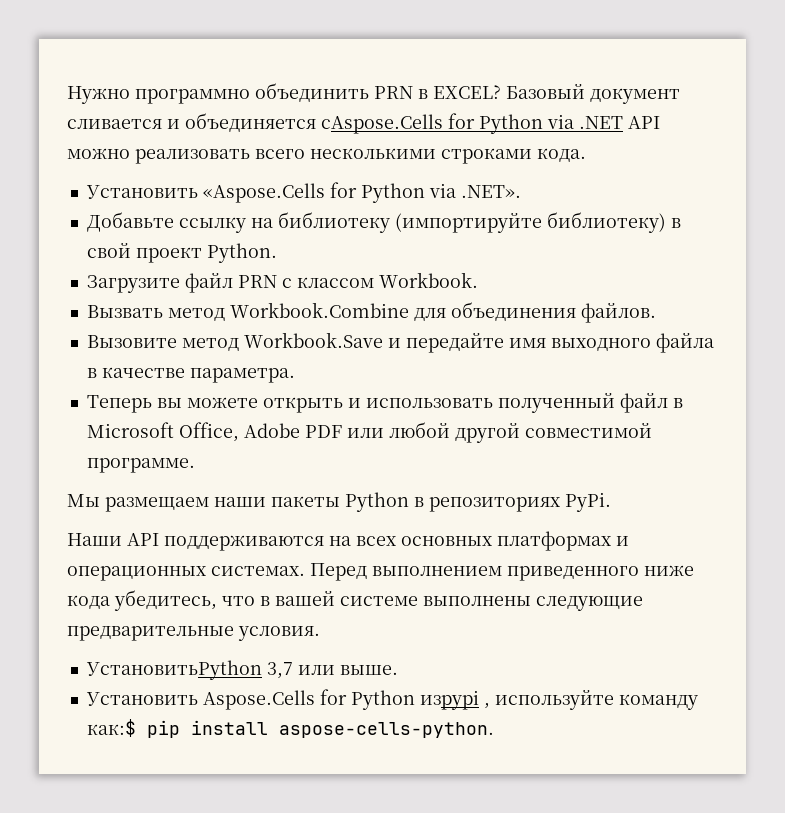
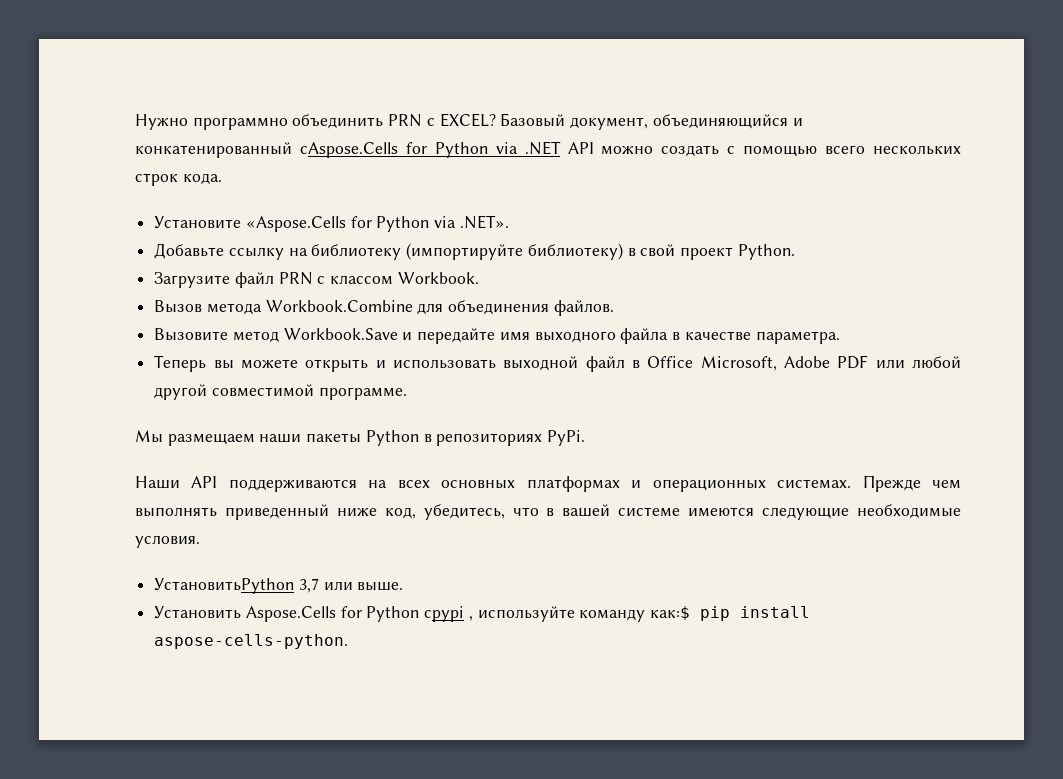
- Нужно программно объединить PRN в EXCEL?
+ Нужно программно объединить PRN с EXCEL?
- Базовый документ сливается и объединяется сAspose.Cells for Python via .NET API можно реализовать всего несколькими строками кода.
+ Базовый документ, объединяющийся и конкатенированный сAspose.Cells for Python via .NET API можно создать с помощью всего нескольких строк кода.
- Установить «Aspose.Cells for Python via .NET».
+ Установите «Aspose.Cells for Python via .NET».
- Вызвать метод Workbook.Combine для объединения файлов.
+ Вызов метода Workbook.Combine для объединения файлов.
- Теперь вы можете открыть и использовать полученный файл в Microsoft Office, Adobe PDF или любой другой совместимой программе.
+ Теперь вы можете открыть и использовать выходной файл в Office Microsoft, Adobe PDF или любой другой совместимой программе.
- Перед выполнением приведенного ниже кода убедитесь, что в вашей системе выполнены следующие предварительные условия.
+ Прежде чем выполнять приведенный ниже код, убедитесь, что в вашей системе имеются следующие необходимые условия.
- Установить Aspose.Cells for Python изpypi , используйте команду как:$ pip install aspose-cells-python.
+ Установить Aspose.Cells for Python сpypi , используйте команду как:$ pip install aspose-cells-python.

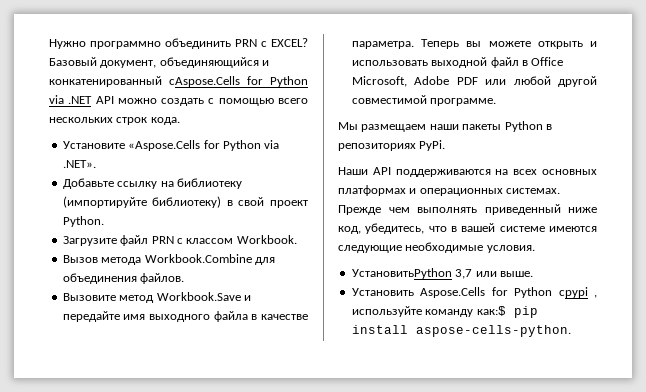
- Вызовите метод Workbook.Save и передайте имя выходного файла в качестве параметра.
- Теперь вы можете открыть и использовать выходной файл в Office Microsoft, Adobe PDF или любой другой совместимой программе.
+ Вызовите метод Workbook.Save и передайте имя выходного файла в качестве параметра. Теперь вы можете открыть и использовать выходной файл в Office Microsoft, Adobe PDF или любой другой совместимой программе.

